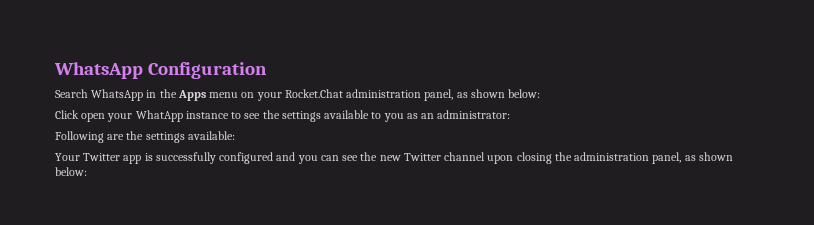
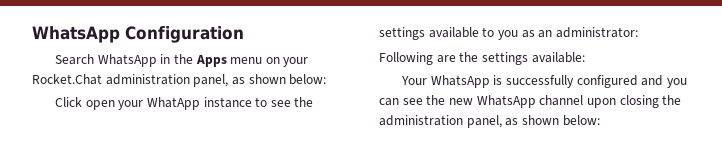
- Your Twitter app is successfully configured and you can see the new Twitter channel upon closing the administration panel, as shown below:
+ Your WhatsApp is successfully configured and you can see the new WhatsApp channel upon closing the administration panel, as shown below:

